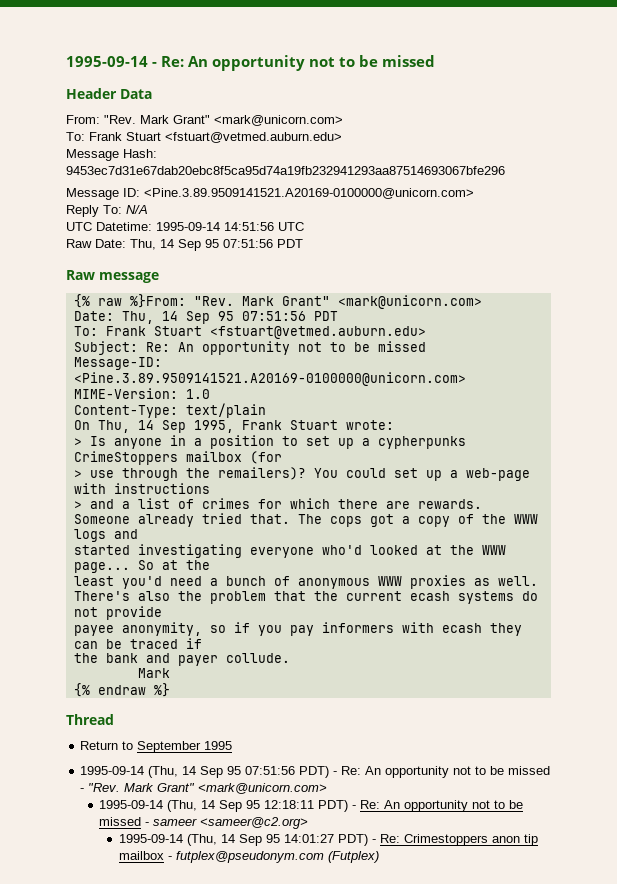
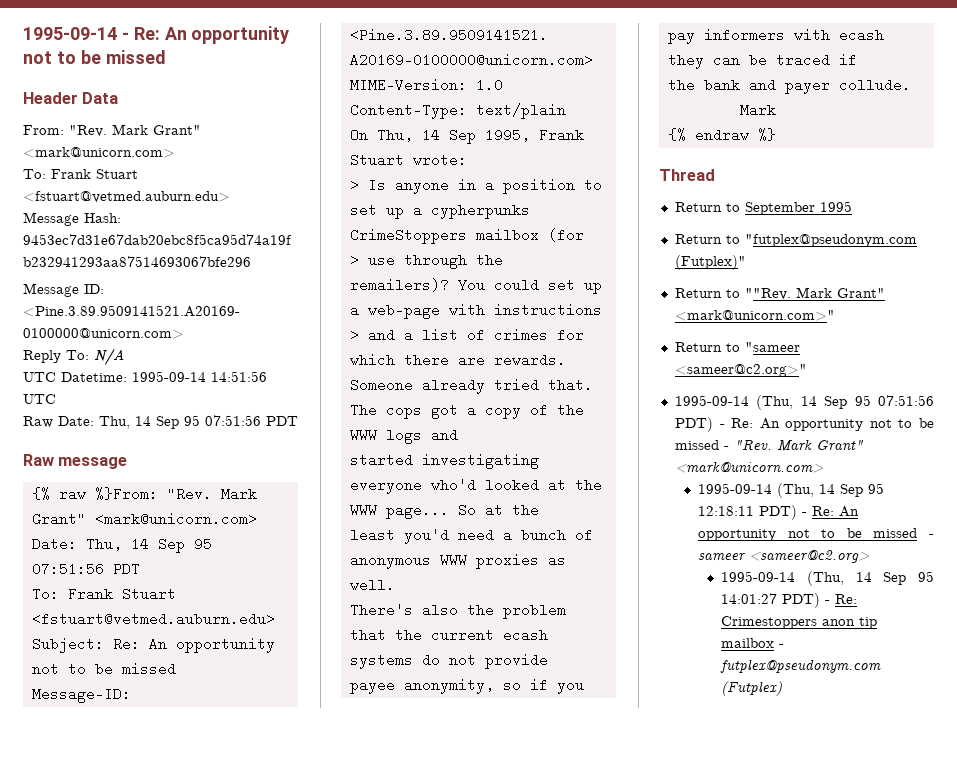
+ Return to "futplex@pseudonym.com (Futplex)"
+ Return to ""Rev. Mark Grant" <mark@unicorn.com>"
+ Return to "sameer <sameer@c2.org>"

